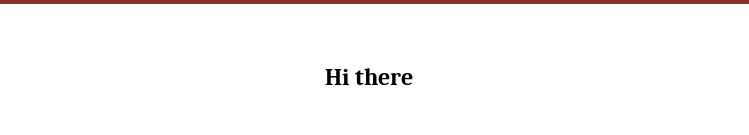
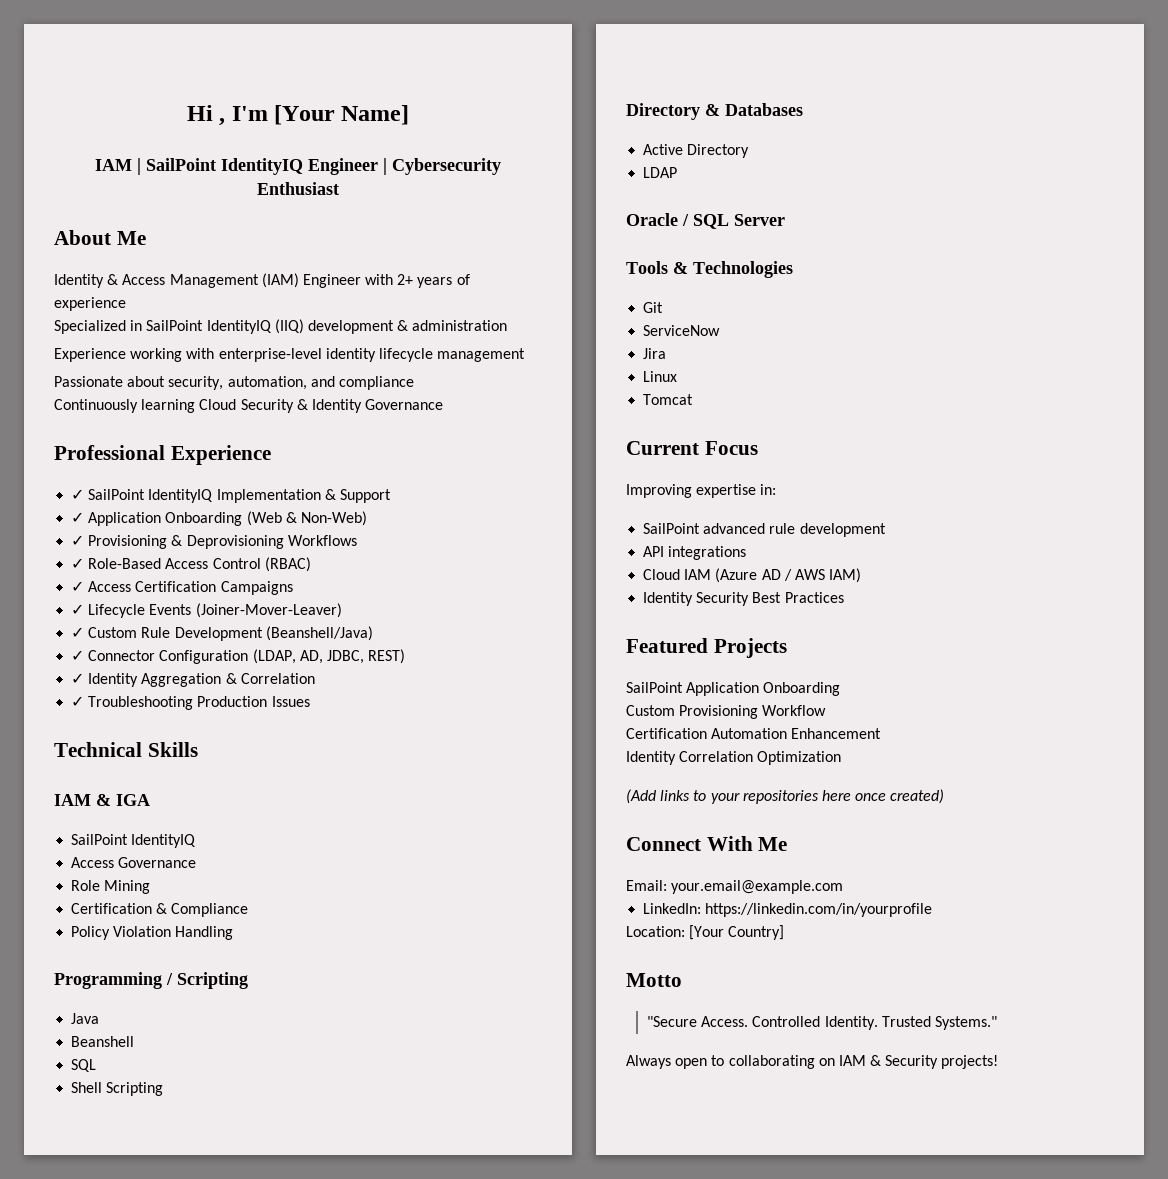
- Hi there
+ Hi , I'm [Your Name]
+ IAM | SailPoint IdentityIQ Engineer | Cybersecurity Enthusiast
+ About Me
+ Identity & Access Management (IAM) Engineer with 2+ years of experience
+ Specialized in SailPoint IdentityIQ (IIQ) development & administration
+ Experience working with enterprise-level identity lifecycle management
+ Passionate about security, automation, and compliance
+ Continuously learning Cloud Security & Identity Governance
+ Professional Experience
+ ✓ SailPoint IdentityIQ Implementation & Support
+ ✓ Application Onboarding (Web & Non-Web)
+ ✓ Provisioning & Deprovisioning Workflows
+ ✓ Role-Based Access Control (RBAC)
+ ✓ Access Certification Campaigns
+ ✓ Lifecycle Events (Joiner-Mover-Leaver)
+ ✓ Custom Rule Development (Beanshell/Java)
+ ✓ Connector Configuration (LDAP, AD, JDBC, REST)
+ ✓ Identity Aggregation & Correlation
+ ✓ Troubleshooting Production Issues
+ Technical Skills
+ IAM & IGA
+ SailPoint IdentityIQ
+ Access Governance
+ Role Mining
+ Certification & Compliance
+ Policy Violation Handling
+ Programming / Scripting
+ Java
+ Beanshell
+ SQL
+ Shell Scripting
+ Directory & Databases
+ Active Directory
+ LDAP
+ Oracle / SQL Server
+ Tools & Technologies
+ Git
+ ServiceNow
+ Jira
+ Linux
+ Tomcat
+ Current Focus
+ Improving expertise in:
+ SailPoint advanced rule development
+ API integrations
+ Cloud IAM (Azure AD / AWS IAM)
+ Identity Security Best Practices
+ Featured Projects
+ SailPoint Application Onboarding
+ Custom Provisioning Workflow
+ Certification Automation Enhancement
+ Identity Correlation Optimization
+ (Add links to your repositories here once created)
+ Connect With Me
+ Email: your.email@example.com
+ LinkedIn: https://linkedin.com/in/yourprofile
+ Location: [Your Country]
+ Motto
+ "Secure Access. Controlled Identity. Trusted Systems."
+ Always open to collaborating on IAM & Security projects!

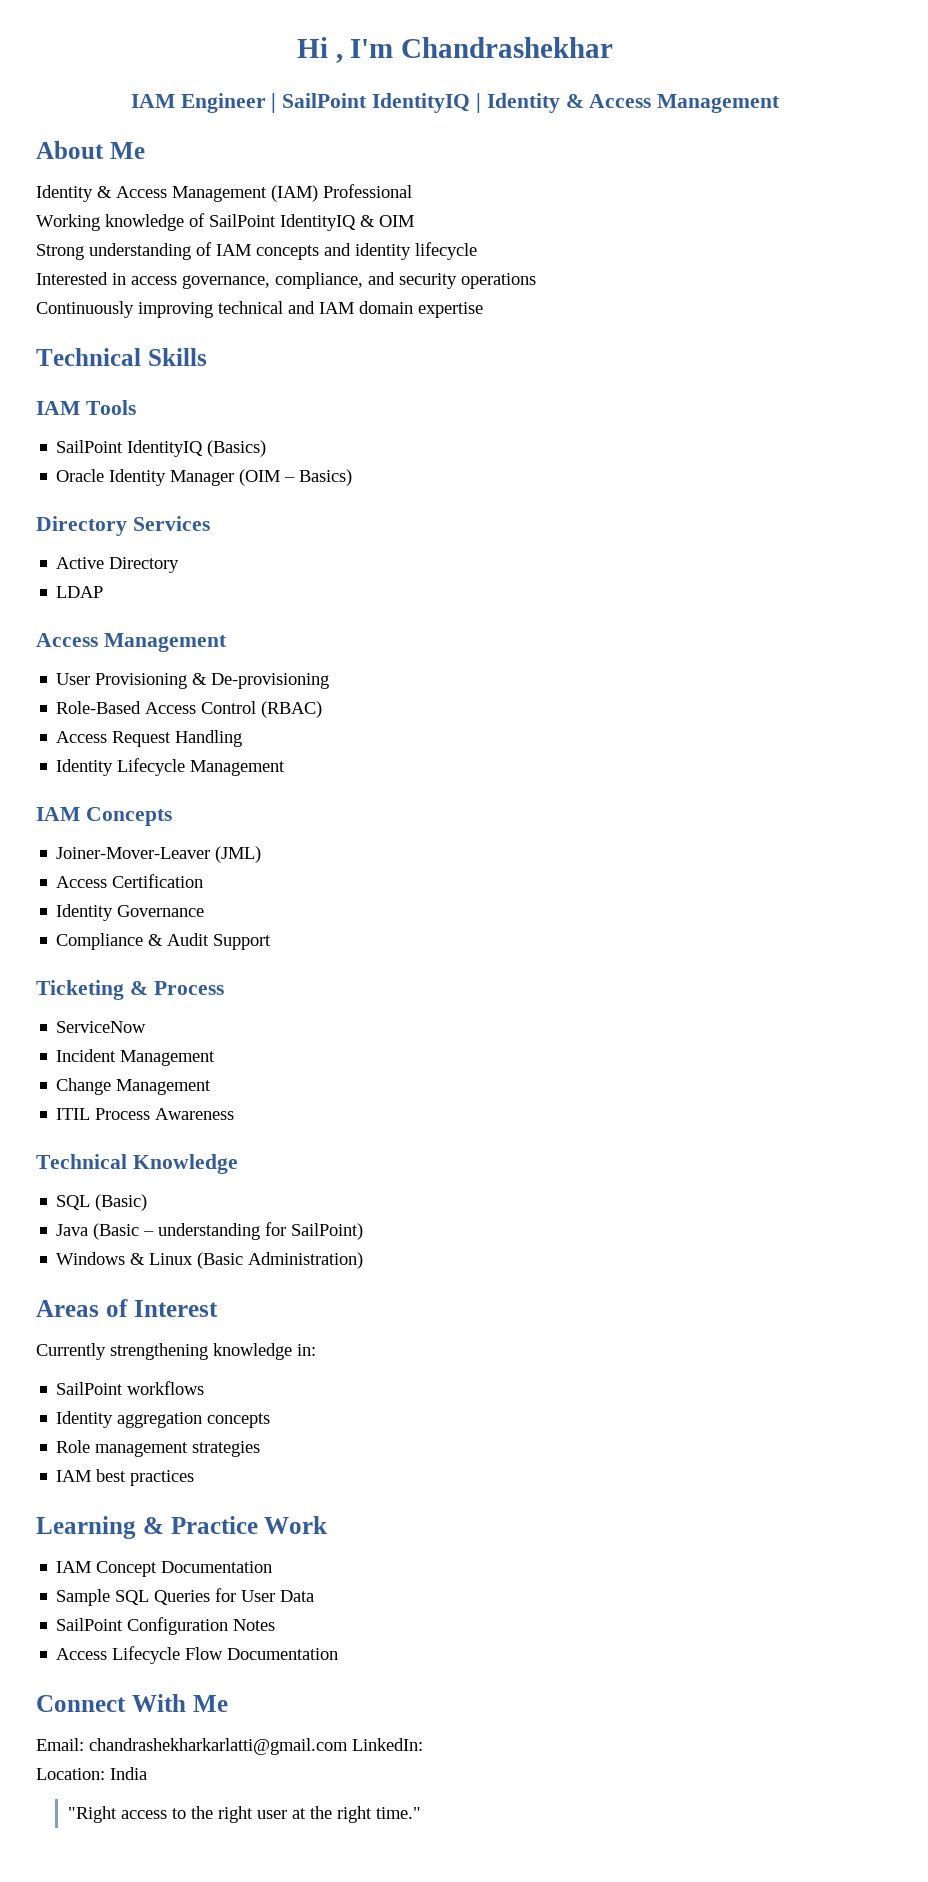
- Hi , I'm [Your Name]
- IAM | SailPoint IdentityIQ Engineer | Cybersecurity Enthusiast
+ Hi , I'm Chandrashekhar
+ IAM Engineer | SailPoint IdentityIQ | Identity & Access Management
- Identity & Access Management (IAM) Engineer with 2+ years of experience
- Specialized in SailPoint IdentityIQ (IIQ) development & administration
- Experience working with enterprise-level identity lifecycle management
- Passionate about security, automation, and compliance
- Continuously learning Cloud Security & Identity Governance
- Professional Experience
- ✓ SailPoint IdentityIQ Implementation & Support
- ✓ Application Onboarding (Web & Non-Web)
- ✓ Provisioning & Deprovisioning Workflows
- ✓ Role-Based Access Control (RBAC)
- ✓ Access Certification Campaigns
- ✓ Lifecycle Events (Joiner-Mover-Leaver)
- ✓ Custom Rule Development (Beanshell/Java)
- ✓ Connector Configuration (LDAP, AD, JDBC, REST)
- ✓ Identity Aggregation & Correlation
- ✓ Troubleshooting Production Issues
+ Identity & Access Management (IAM) Professional
+ Working knowledge of SailPoint IdentityIQ & OIM
+ Strong understanding of IAM concepts and identity lifecycle
+ Interested in access governance, compliance, and security operations
+ Continuously improving technical and IAM domain expertise
- IAM & IGA
- SailPoint IdentityIQ
- Access Governance
- Role Mining
- Certification & Compliance
- Policy Violation Handling
- Programming / Scripting
- Java
- Beanshell
- SQL
- Shell Scripting
- Directory & Databases
+ IAM Tools
+ SailPoint IdentityIQ (Basics)
+ Oracle Identity Manager (OIM – Basics)
+ Directory Services
  LDAP
- Oracle / SQL Server
- Tools & Technologies
- Git
+ Access Management
+ User Provisioning & De-provisioning
+ Role-Based Access Control (RBAC)
+ Access Request Handling
+ Identity Lifecycle Management
+ IAM Concepts
+ Joiner-Mover-Leaver (JML)
+ Access Certification
+ Identity Governance
+ Compliance & Audit Support
+ Ticketing & Process
  ServiceNow
- Jira
- Linux
- Tomcat
- Current Focus
- Improving expertise in:
- SailPoint advanced rule development
- API integrations
- Cloud IAM (Azure AD / AWS IAM)
- Identity Security Best Practices
- Featured Projects
- SailPoint Application Onboarding
- Custom Provisioning Workflow
- Certification Automation Enhancement
- Identity Correlation Optimization
- (Add links to your repositories here once created)
+ Incident Management
+ Change Management
+ ITIL Process Awareness
+ Technical Knowledge
+ SQL (Basic)
+ Java (Basic – understanding for SailPoint)
+ Windows & Linux (Basic Administration)
+ Areas of Interest
+ Currently strengthening knowledge in:
+ SailPoint workflows
+ Identity aggregation concepts
+ Role management strategies
+ IAM best practices
+ Learning & Practice Work
+ IAM Concept Documentation
+ Sample SQL Queries for User Data
+ SailPoint Configuration Notes
+ Access Lifecycle Flow Documentation
- Email: your.email@example.com
- LinkedIn: https://linkedin.com/in/yourprofile
+ Email: chandrashekharkarlatti@gmail.com LinkedIn:
- Location: [Your Country]
- Motto
- "Secure Access. Controlled Identity. Trusted Systems."
- Always open to collaborating on IAM & Security projects!
+ Location: India
+ "Right access to the right user at the right time."

